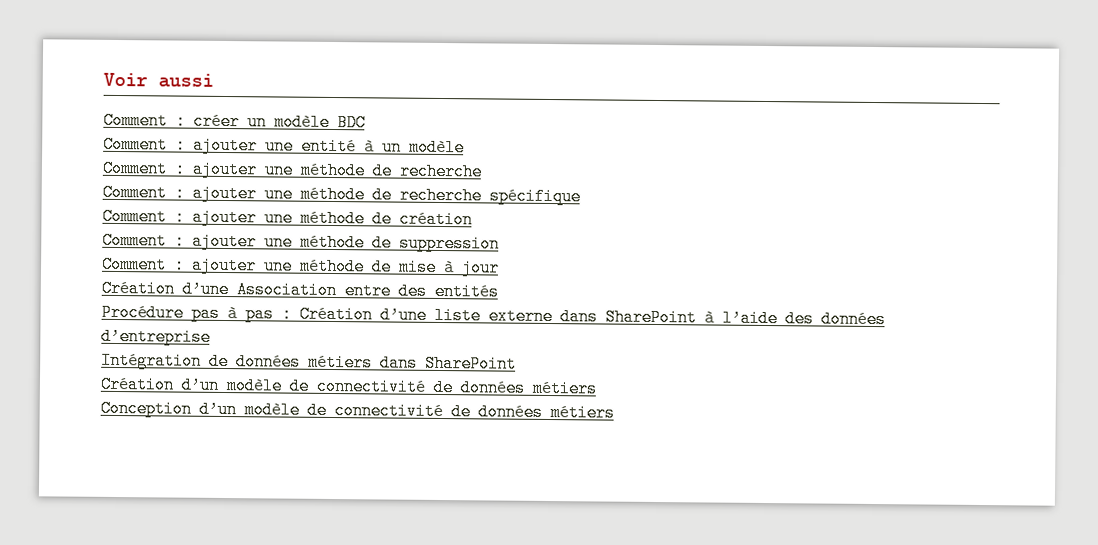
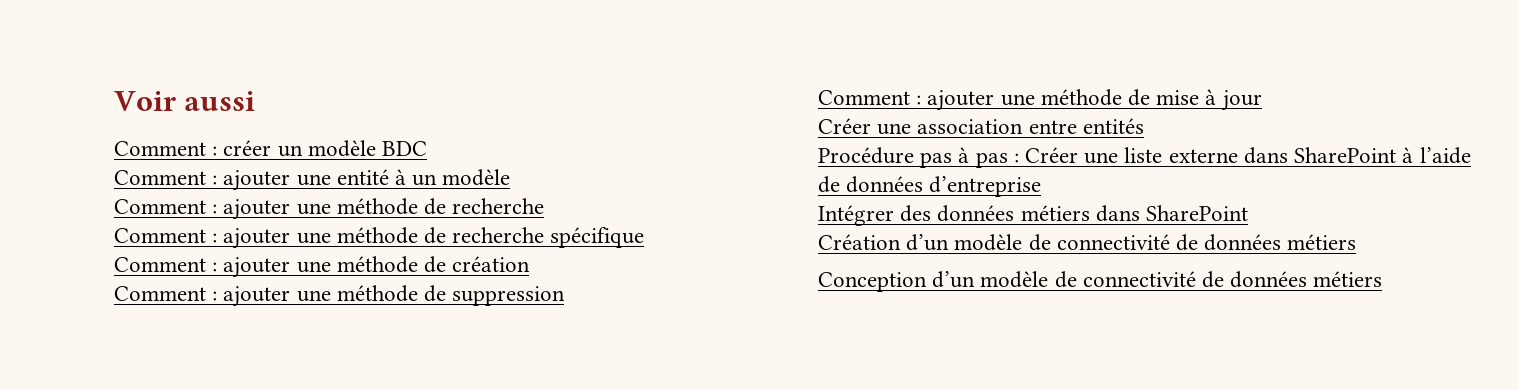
- Création d’une Association entre des entités
+ Créer une association entre entités
- Procédure pas à pas : Création d’une liste externe dans SharePoint à l’aide des données d’entreprise
+ Procédure pas à pas : Créer une liste externe dans SharePoint à l’aide de données d’entreprise
- Intégration de données métiers dans SharePoint
+ Intégrer des données métiers dans SharePoint

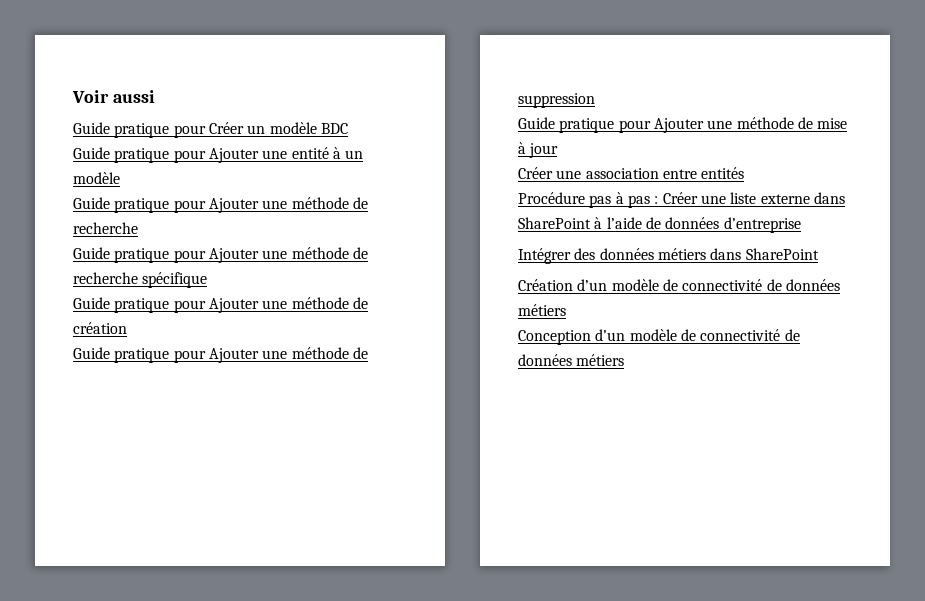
- Comment : créer un modèle BDC
+ Guide pratique pour Créer un modèle BDC
- Comment : ajouter une entité à un modèle
- Comment : ajouter une méthode de recherche
+ Guide pratique pour Ajouter une entité à un modèle
+ Guide pratique pour Ajouter une méthode de recherche
- Comment : ajouter une méthode de recherche spécifique
+ Guide pratique pour Ajouter une méthode de recherche spécifique
- Comment : ajouter une méthode de création
+ Guide pratique pour Ajouter une méthode de création
- Comment : ajouter une méthode de suppression
+ Guide pratique pour Ajouter une méthode de suppression
- Comment : ajouter une méthode de mise à jour
+ Guide pratique pour Ajouter une méthode de mise à jour

